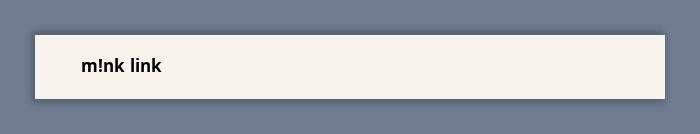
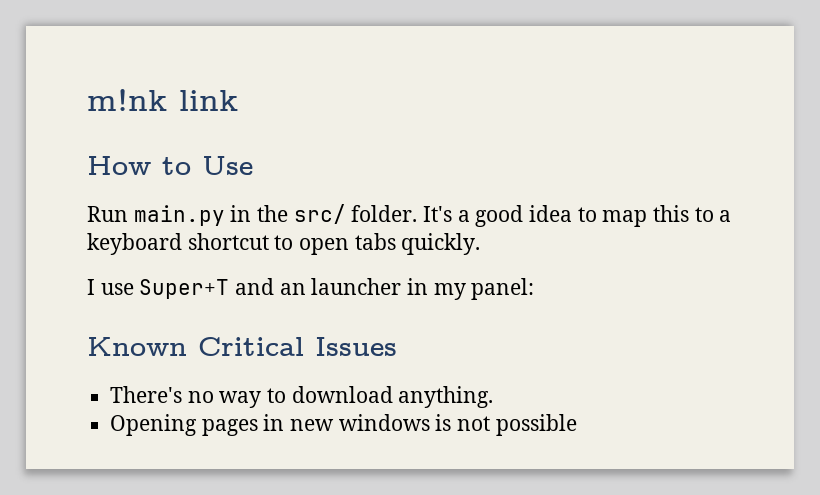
+ How to Use
+ Run main.py in the src/ folder. It's a good idea to map this to a keyboard shortcut to open tabs quickly.
+ I use Super+T and an launcher in my panel:
+ Known Critical Issues
+ There's no way to download anything.
+ Opening pages in new windows is not possible

